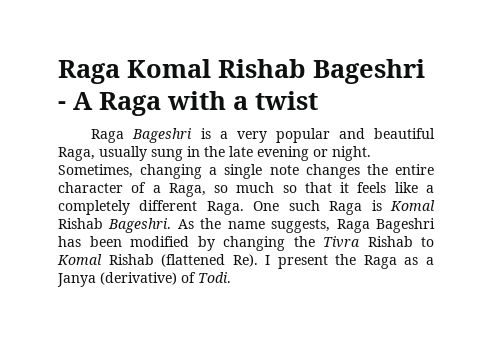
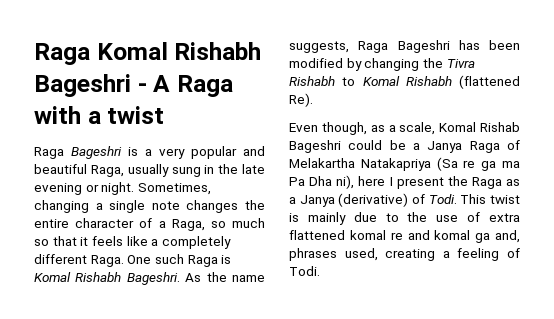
- Raga Komal Rishab Bageshri - A Raga with a twist
+ Raga Komal Rishabh Bageshri - A Raga with a twist
- One such Raga is Komal Rishab Bageshri.
+ One such Raga is Komal Rishabh Bageshri.
- As the name suggests, Raga Bageshri has been modified by changing the Tivra Rishab to Komal Rishab (flattened Re). I present the Raga as a Janya (derivative) of Todi.
+ As the name suggests, Raga Bageshri has been modified by changing the Tivra Rishabh to Komal Rishabh (flattened Re).
+ Even though, as a scale, Komal Rishab Bageshri could be a Janya Raga of Melakartha Natakapriya (Sa re ga ma Pa Dha ni), here I present the Raga as a Janya (derivative) of Todi.
+ This twist is mainly due to the use of extra flattened komal re and komal ga and, phrases used, creating a feeling of Todi.

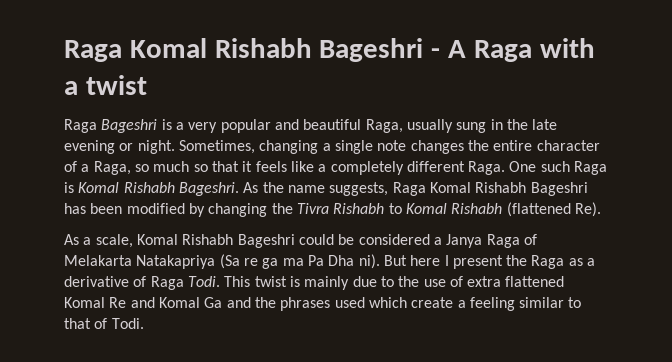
- As the name suggests, Raga Bageshri has been modified by changing the Tivra Rishabh to Komal Rishabh (flattened Re).
+ As the name suggests, Raga Komal Rishabh Bageshri has been modified by changing the Tivra Rishabh to Komal Rishabh (flattened Re).
- Even though, as a scale, Komal Rishab Bageshri could be a Janya Raga of Melakartha Natakapriya (Sa re ga ma Pa Dha ni), here I present the Raga as a Janya (derivative) of Todi.
+ As a scale, Komal Rishabh Bageshri could be considered a Janya Raga of Melakarta Natakapriya (Sa re ga ma Pa Dha ni). But here I present the Raga as a derivative of Raga Todi.
- This twist is mainly due to the use of extra flattened komal re and komal ga and, phrases used, creating a feeling of Todi.
+ This twist is mainly due to the use of extra flattened Komal Re and Komal Ga and the phrases used which create a feeling similar to that of Todi.

